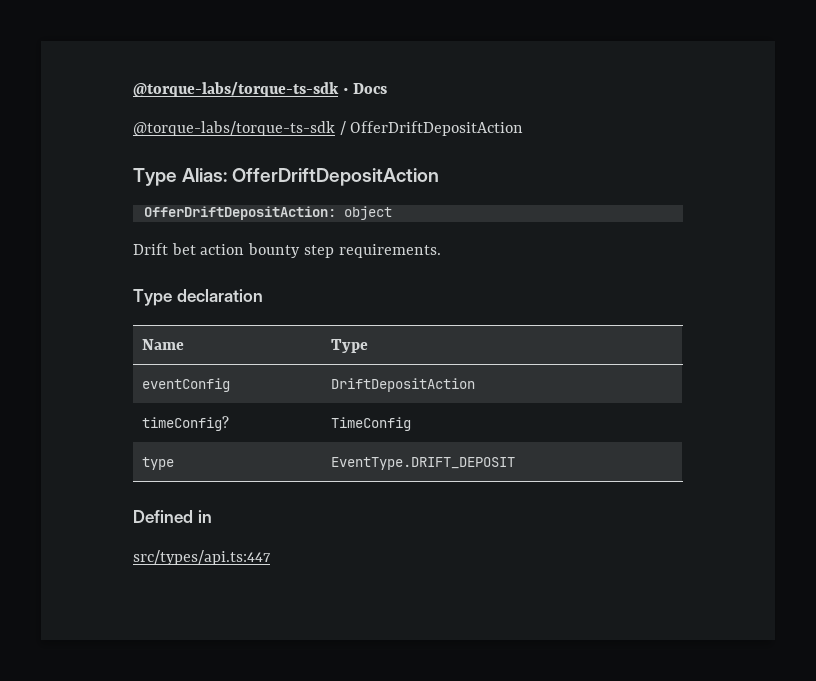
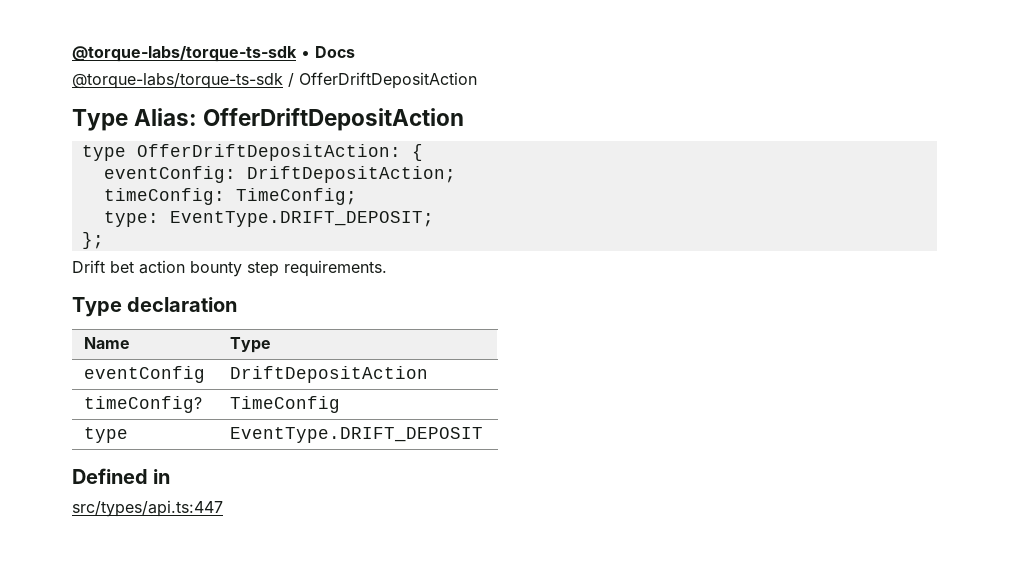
- OfferDriftDepositAction: object
+ type OfferDriftDepositAction: {
+ eventConfig: DriftDepositAction;
+ timeConfig: TimeConfig;
+ type: EventType.DRIFT_DEPOSIT;
+ };

